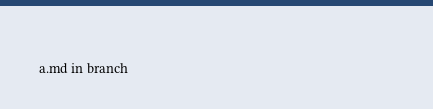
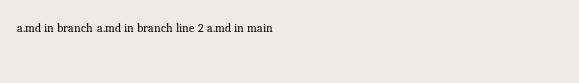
- a.md in branch
+ a.md in branch a.md in branch line 2 a.md in main

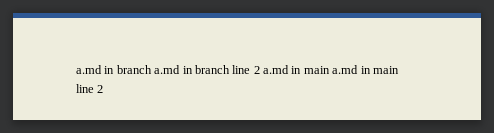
- a.md in branch a.md in branch line 2 a.md in main
+ a.md in branch a.md in branch line 2 a.md in main a.md in main line 2

